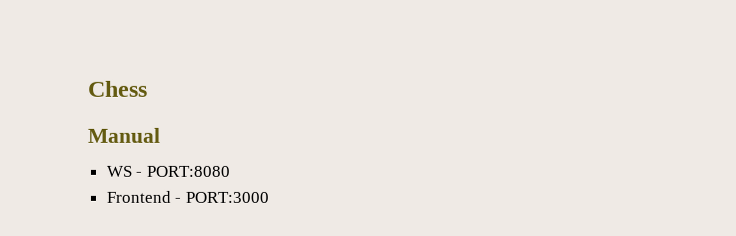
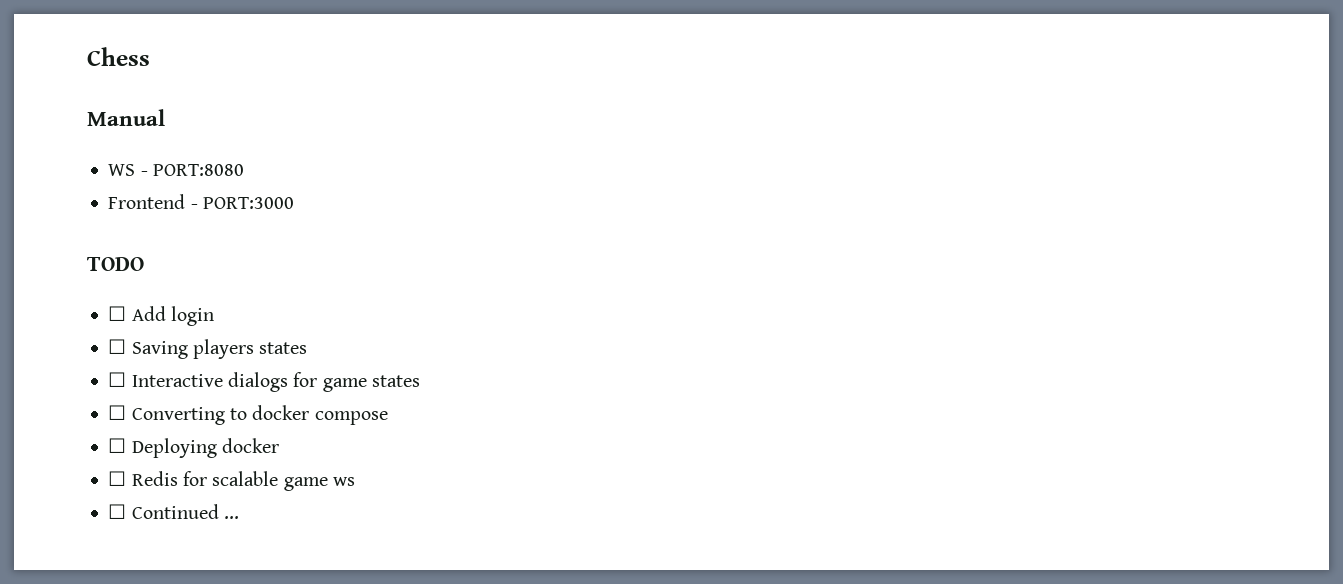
+ TODO
+ ☐ Add login
+ ☐ Saving players states
+ ☐ Interactive dialogs for game states
+ ☐ Converting to docker compose
+ ☐ Deploying docker
+ ☐ Redis for scalable game ws
+ ☐ Continued ...

